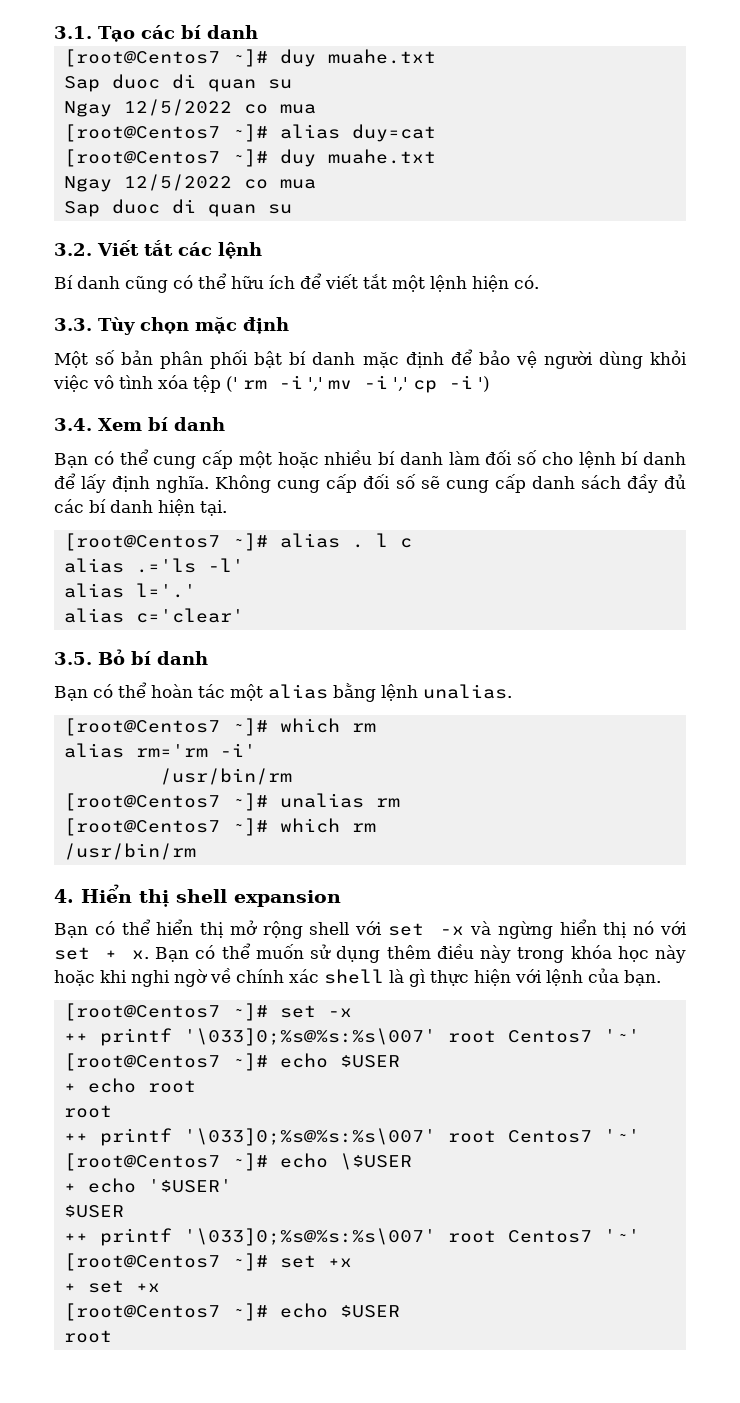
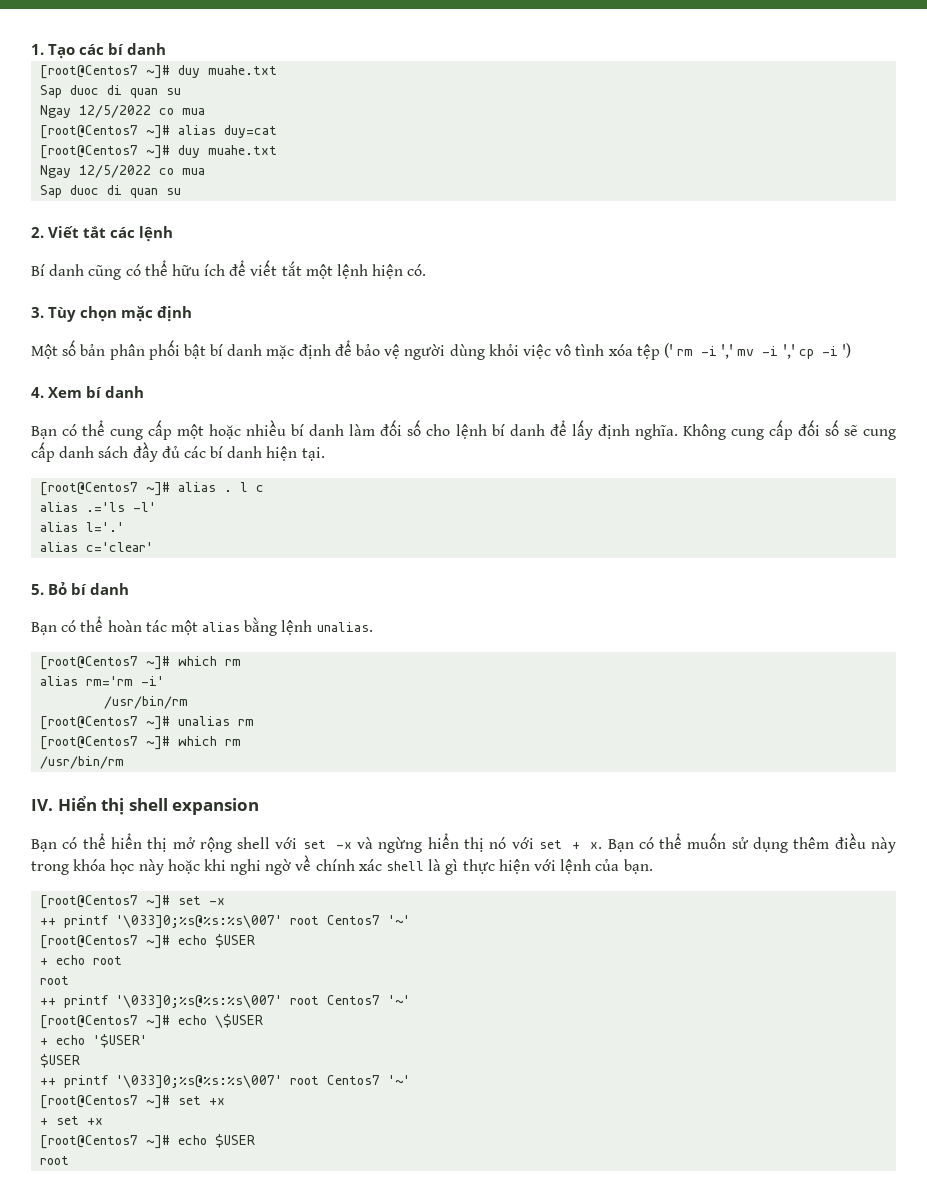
- 3.1. Tạo các bí danh
+ 1. Tạo các bí danh
- 3.2. Viết tắt các lệnh
+ 2. Viết tắt các lệnh
- 3.3. Tùy chọn mặc định
+ 3. Tùy chọn mặc định
- 3.4. Xem bí danh
+ 4. Xem bí danh
- 3.5. Bỏ bí danh
+ 5. Bỏ bí danh
- 4. Hiển thị shell expansion
+ IV. Hiển thị shell expansion

